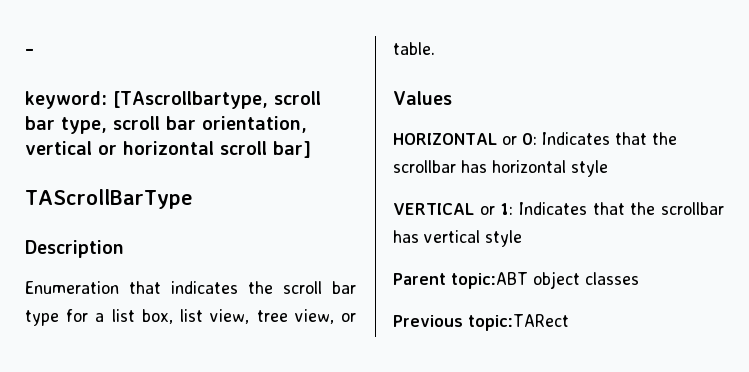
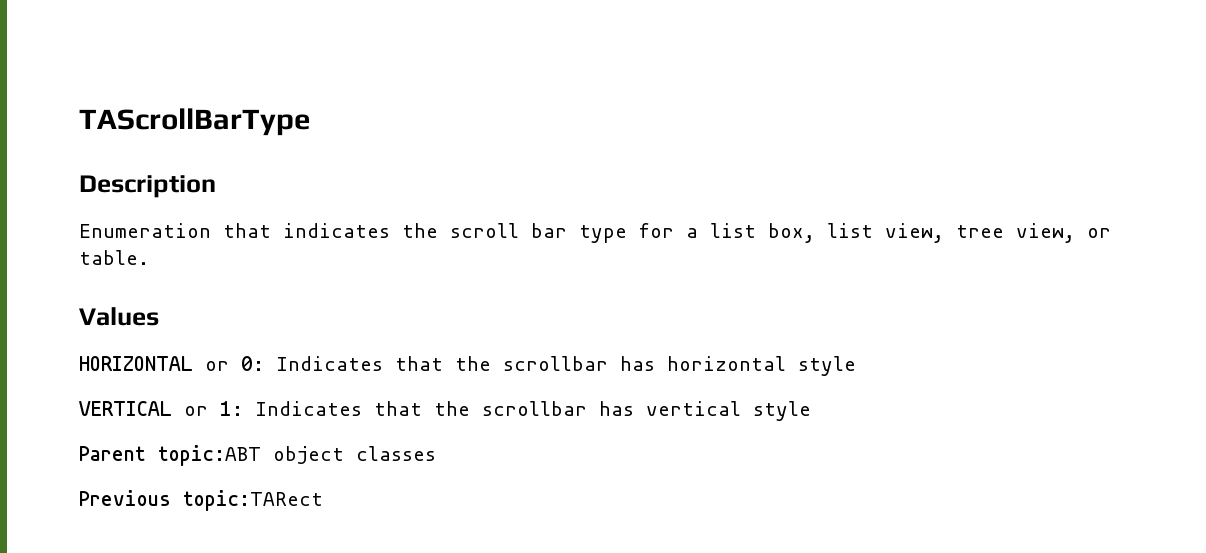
- -
- keyword: [TAscrollbartype, scroll bar type, scroll bar orientation, vertical or horizontal scroll bar]

